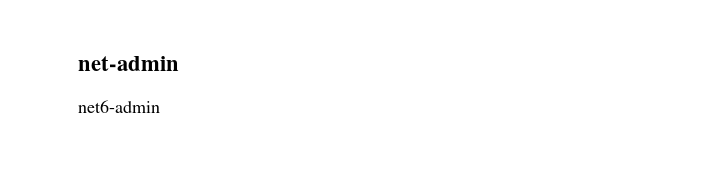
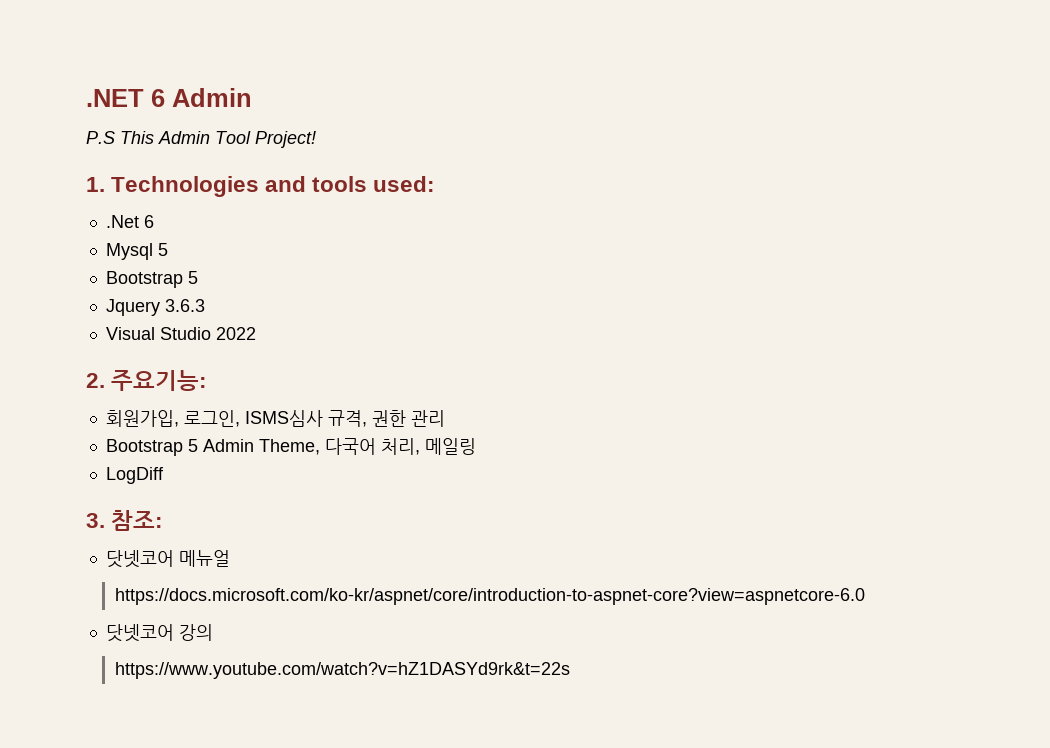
- net-admin
- net6-admin
+ .NET 6 Admin
+ P.S This Admin Tool Project!
+ 1. Technologies and tools used:
+ .Net 6
+ Mysql 5
+ Bootstrap 5
+ Jquery 3.6.3
+ Visual Studio 2022
+ 2. 주요기능:
+ 회원가입, 로그인, ISMS심사 규격, 권한 관리
+ Bootstrap 5 Admin Theme, 다국어 처리, 메일링
+ LogDiff
+ 3. 참조:
+ 닷넷코어 메뉴얼
+ https://docs.microsoft.com/ko-kr/aspnet/core/introduction-to-aspnet-core?view=aspnetcore-6.0
+ 닷넷코어 강의
+ https://www.youtube.com/watch?v=hZ1DASYd9rk&t=22s

